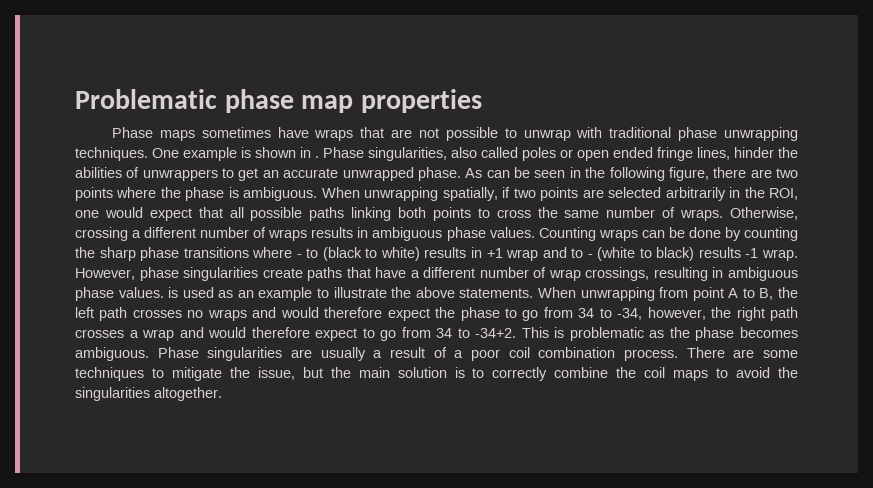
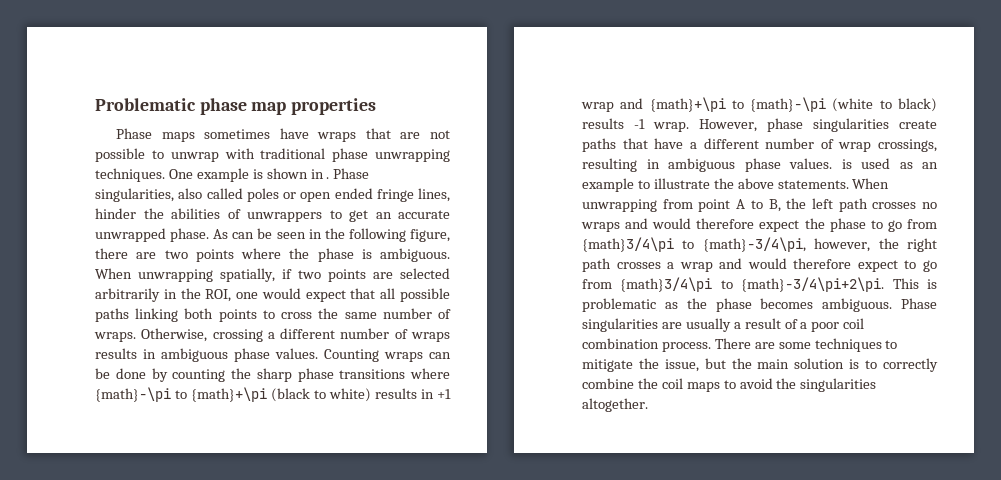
- Counting wraps can be done by counting the sharp phase transitions where - to (black to white) results in +1 wrap and to - (white to black) results -1 wrap.
+ Counting wraps can be done by counting the sharp phase transitions where {math}-\pi to {math}+\pi (black to white) results in +1 wrap and {math}+\pi to {math}-\pi (white to black) results -1 wrap.
- When unwrapping from point A to B, the left path crosses no wraps and would therefore expect the phase to go from 34 to -34, however, the right path crosses a wrap and would therefore expect to go from 34 to -34+2.
+ When unwrapping from point A to B, the left path crosses no wraps and would therefore expect the phase to go from {math}3/4\pi to {math}-3/4\pi, however, the right path crosses a wrap and would therefore expect to go from {math}3/4\pi to {math}-3/4\pi+2\pi.

